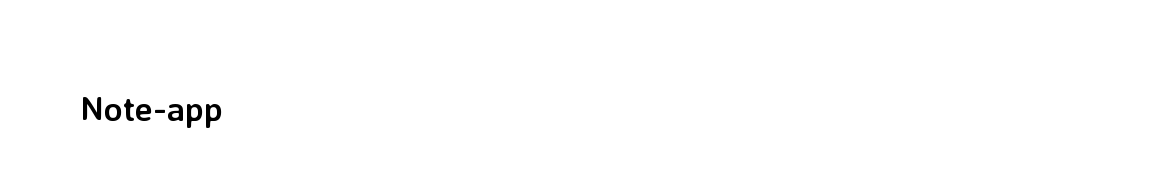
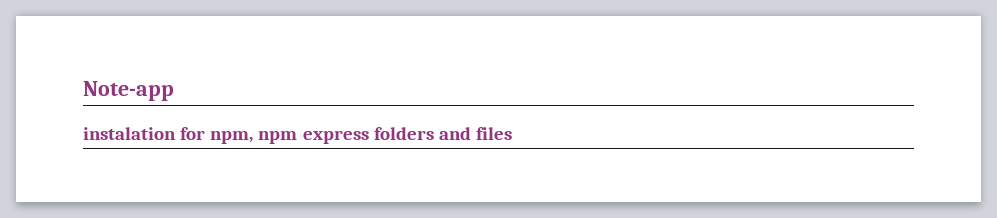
+ instalation for npm, npm express folders and files

